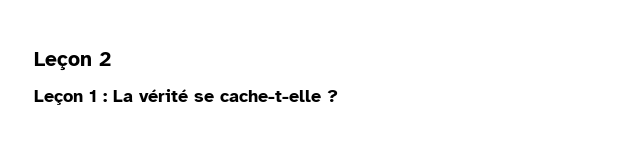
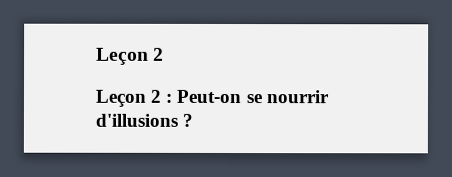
- Leçon 1 : La vérité se cache-t-elle ?
+ Leçon 2 : Peut-on se nourrir d'illusions ?

